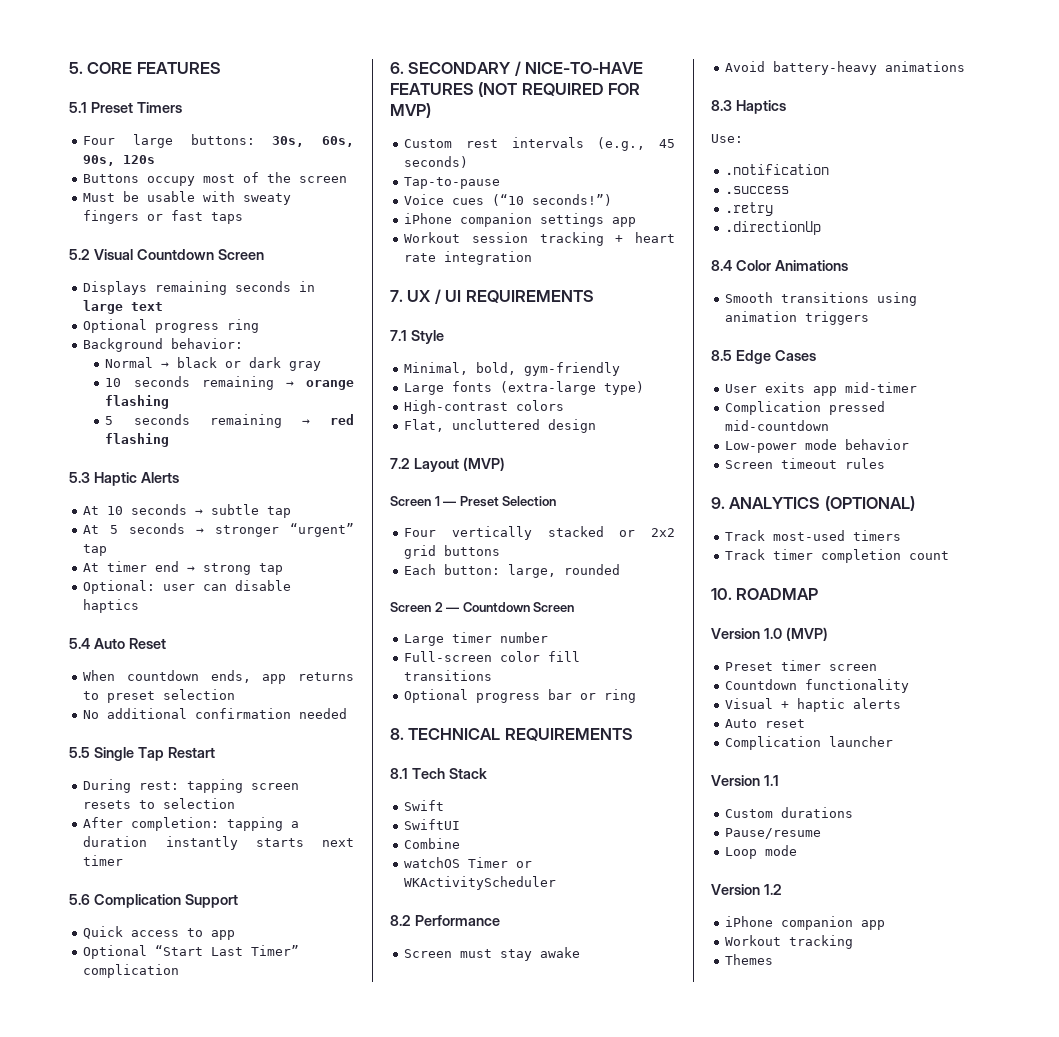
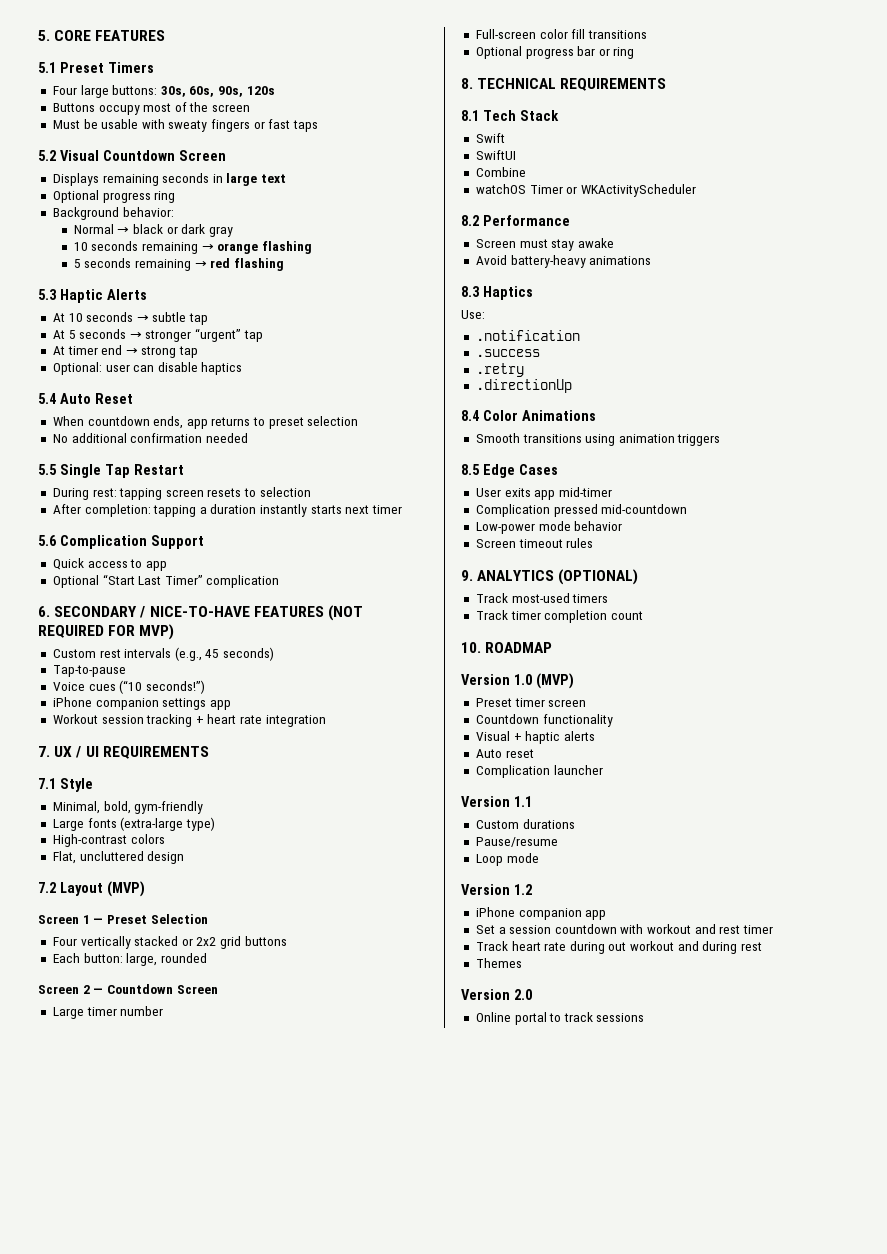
- Workout tracking
+ Set a session countdown with workout and rest timer
+ Track heart rate during out workout and during rest
  Themes
+ Version 2.0
+ Online portal to track sessions

